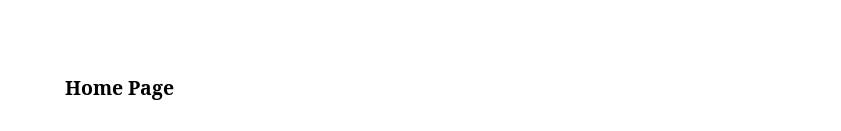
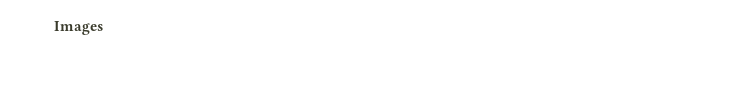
- Home Page
+ Images

